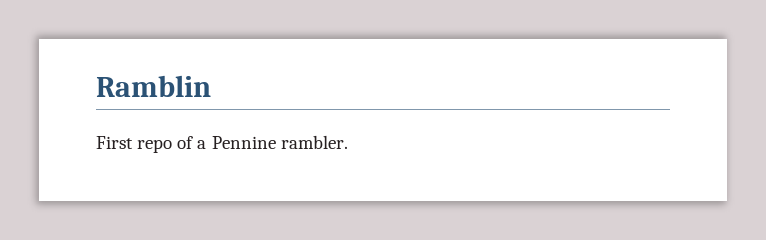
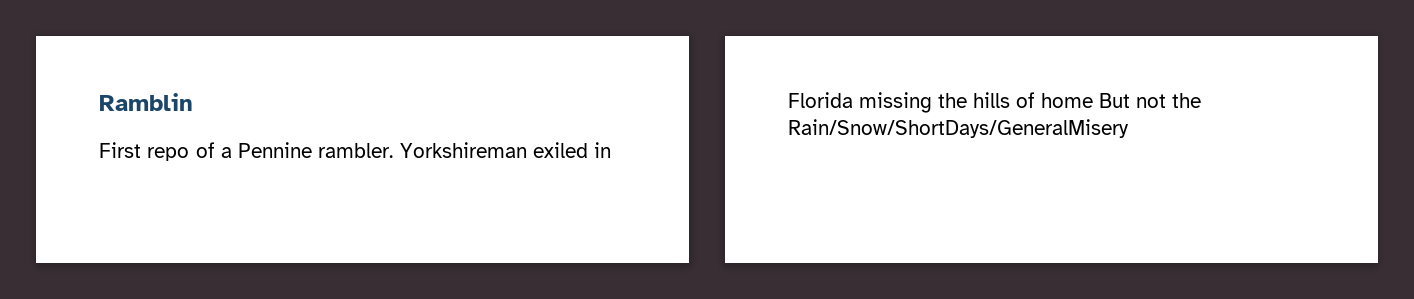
+ Yorkshireman exiled in Florida missing the hills of home But not the Rain/Snow/ShortDays/GeneralMisery

